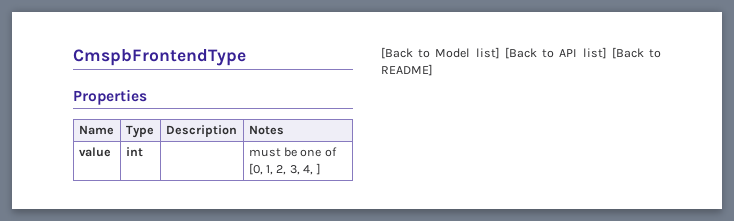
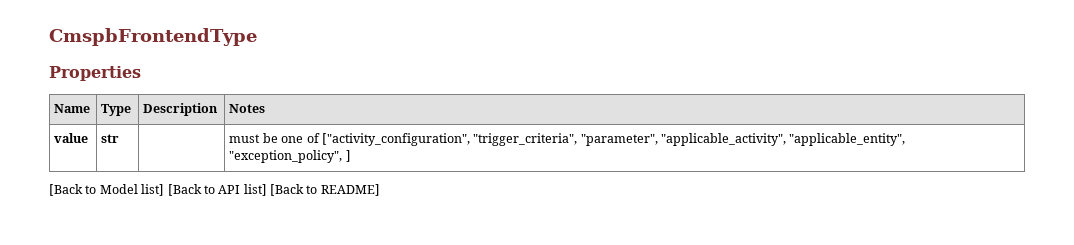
- value | int | | must be one of [0, 1, 2, 3, 4, ]
+ value | str | | must be one of ["activity_configuration", "trigger_criteria", "parameter", "applicable_activity", "applicable_entity", "exception_policy", ]

